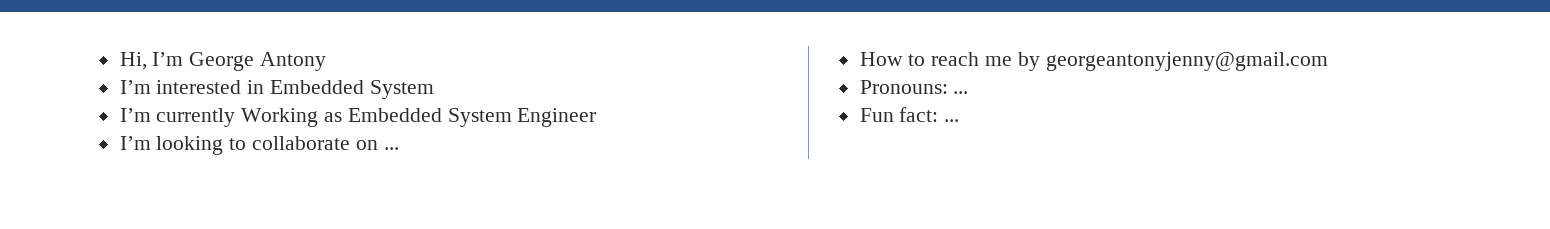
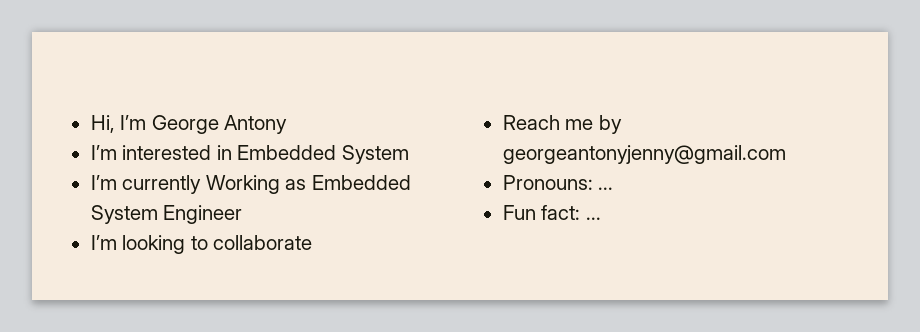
- I’m looking to collaborate on ...
- How to reach me by georgeantonyjenny@gmail.com
+ I’m looking to collaborate
+ Reach me by georgeantonyjenny@gmail.com

